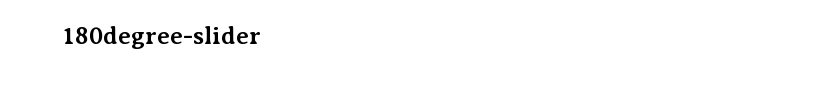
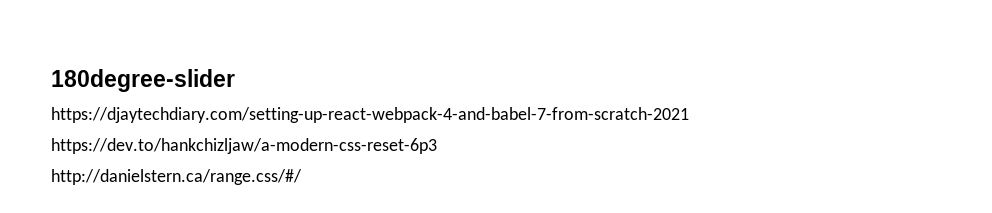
+ https://djaytechdiary.com/setting-up-react-webpack-4-and-babel-7-from-scratch-2021
+ https://dev.to/hankchizljaw/a-modern-css-reset-6p3
+ http://danielstern.ca/range.css/#/

